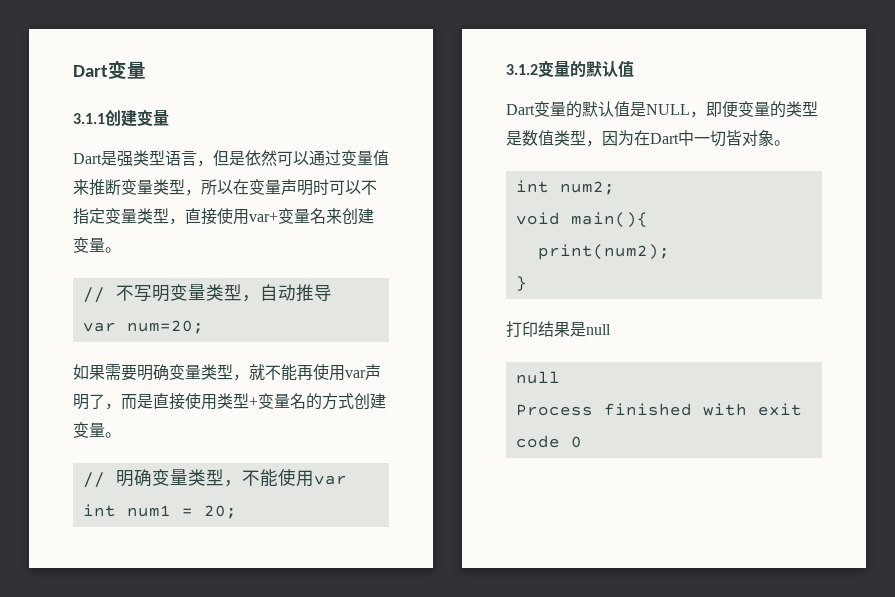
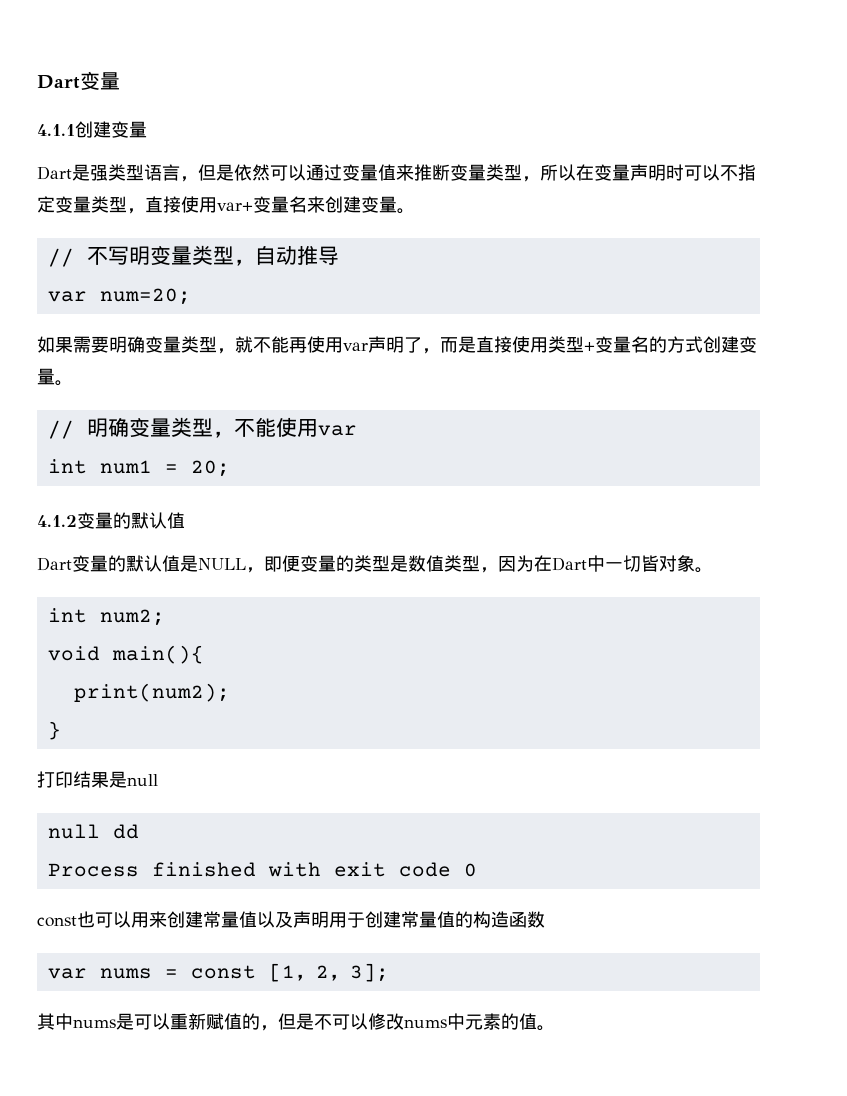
- 3.1.1创建变量
+ 4.1.1创建变量
- 3.1.2变量的默认值
+ 4.1.2变量的默认值
  打印结果是null
- null
+ null dd
+ const也可以用来创建常量值以及声明用于创建常量值的构造函数
+ var nums = const [1，2，3];
+ 其中nums是可以重新赋值的，但是不可以修改nums中元素的值。

